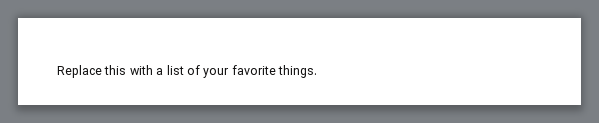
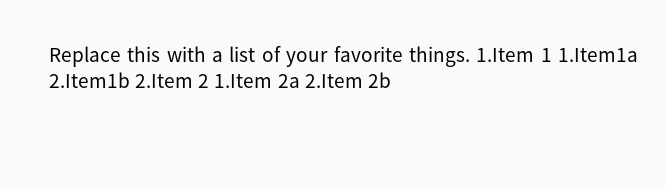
+ 1.Item 1 1.Item1a 2.Item1b 2.Item 2 1.Item 2a 2.Item 2b

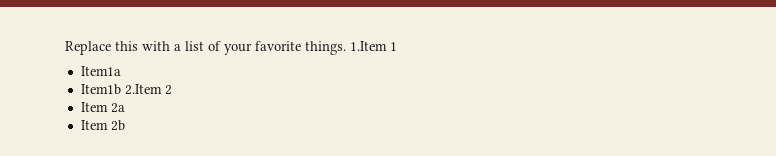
- 1.Item 1 1.Item1a 2.Item1b 2.Item 2 1.Item 2a 2.Item 2b
+ 1.Item 1
+ Item1a
+ Item1b 2.Item 2
+ Item 2a
+ Item 2b

